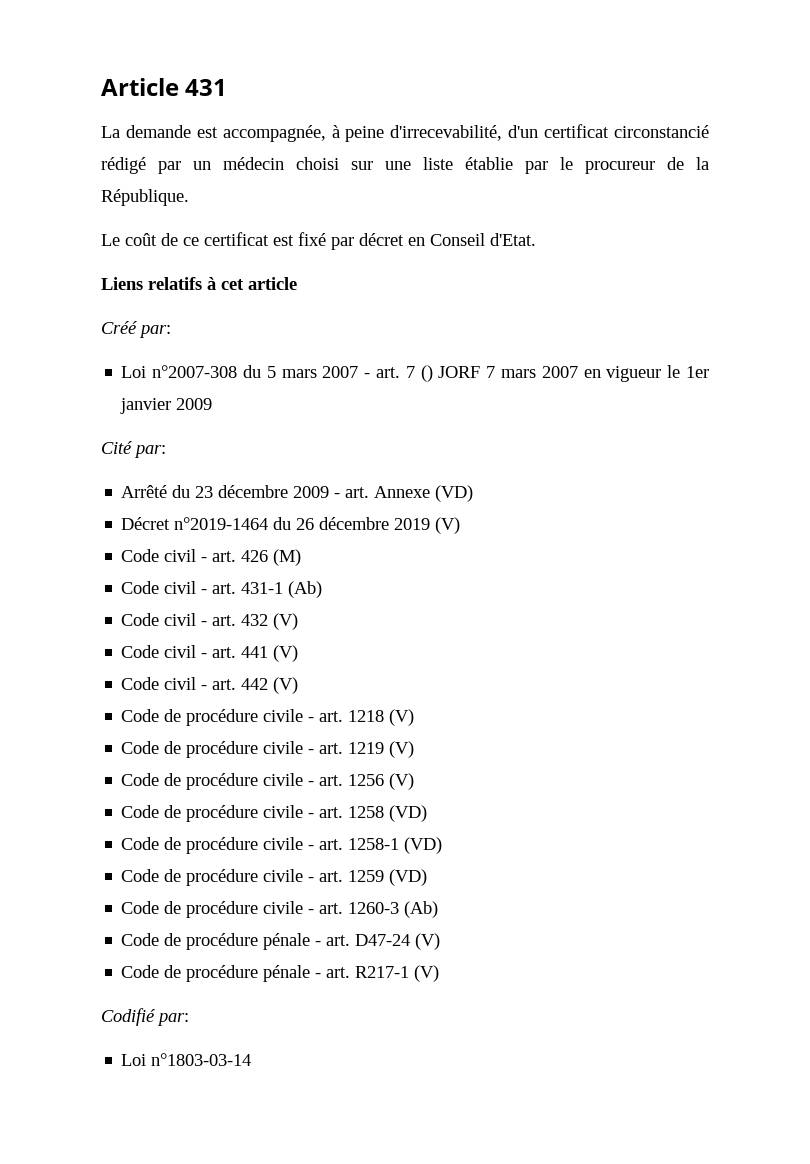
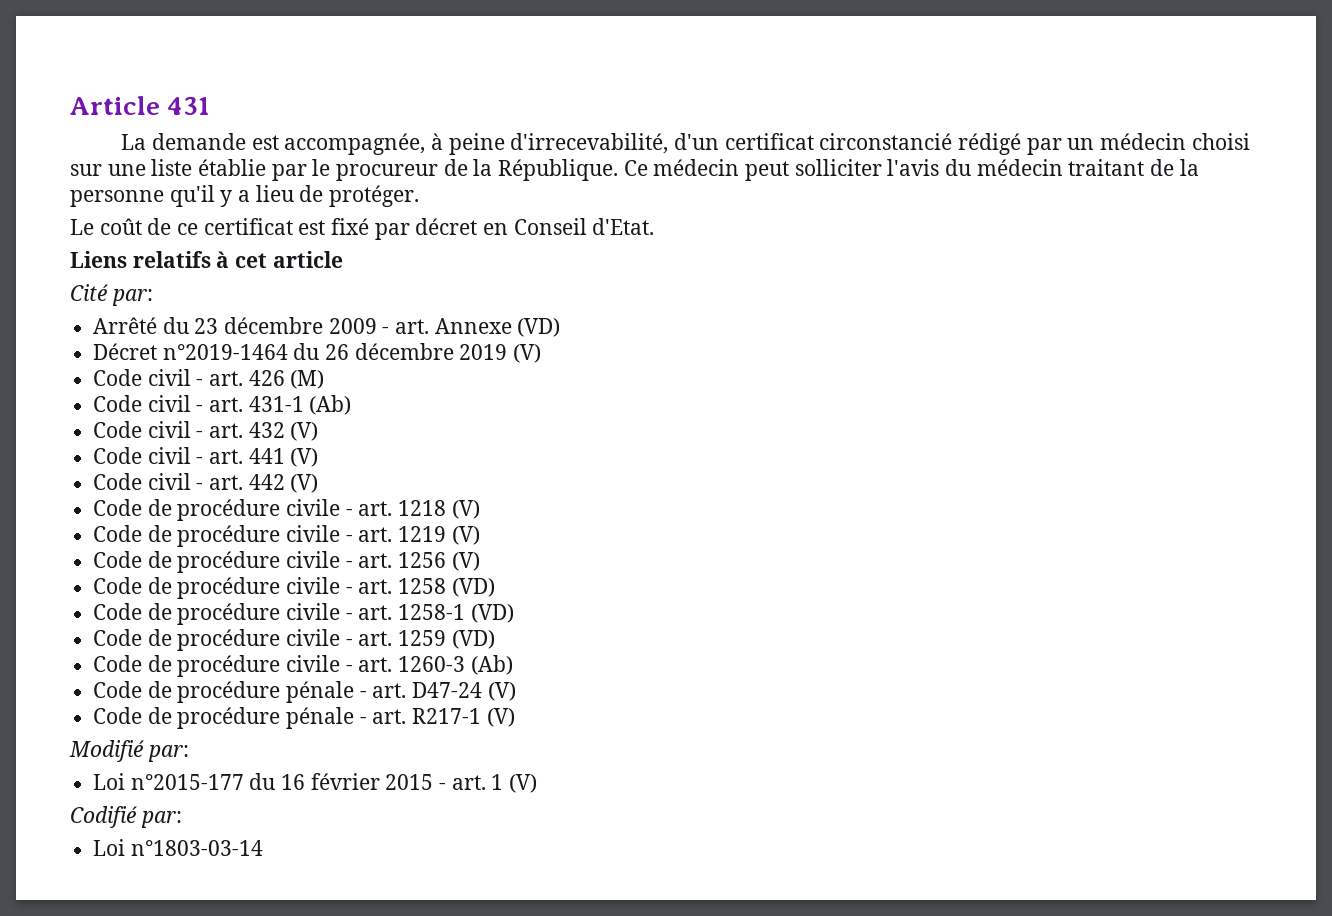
+ Ce médecin peut solliciter l'avis du médecin traitant de la personne qu'il y a lieu de protéger.
- Créé par:
- Loi n°2007-308 du 5 mars 2007 - art. 7 () JORF 7 mars 2007 en vigueur le 1er janvier 2009
+ Modifié par:
+ Loi n°2015-177 du 16 février 2015 - art. 1 (V)

